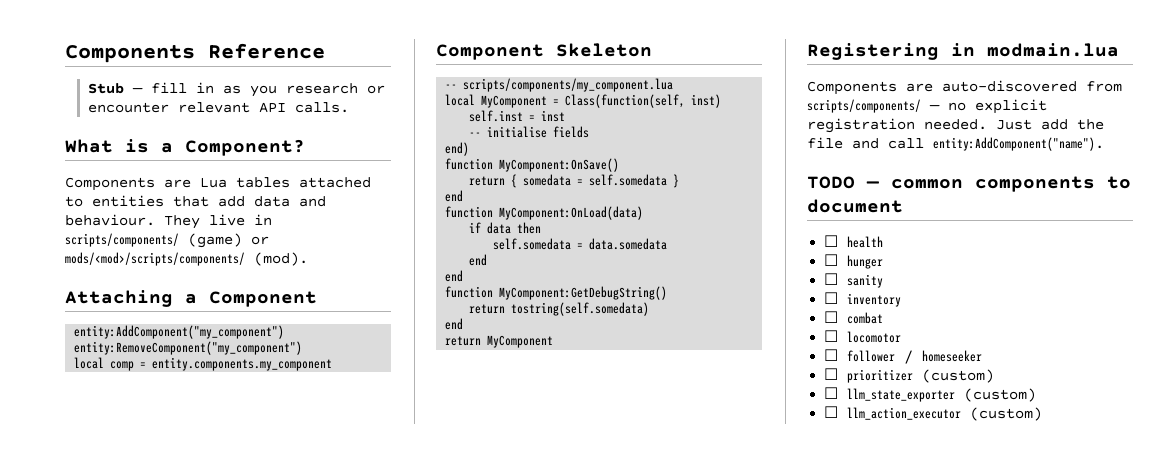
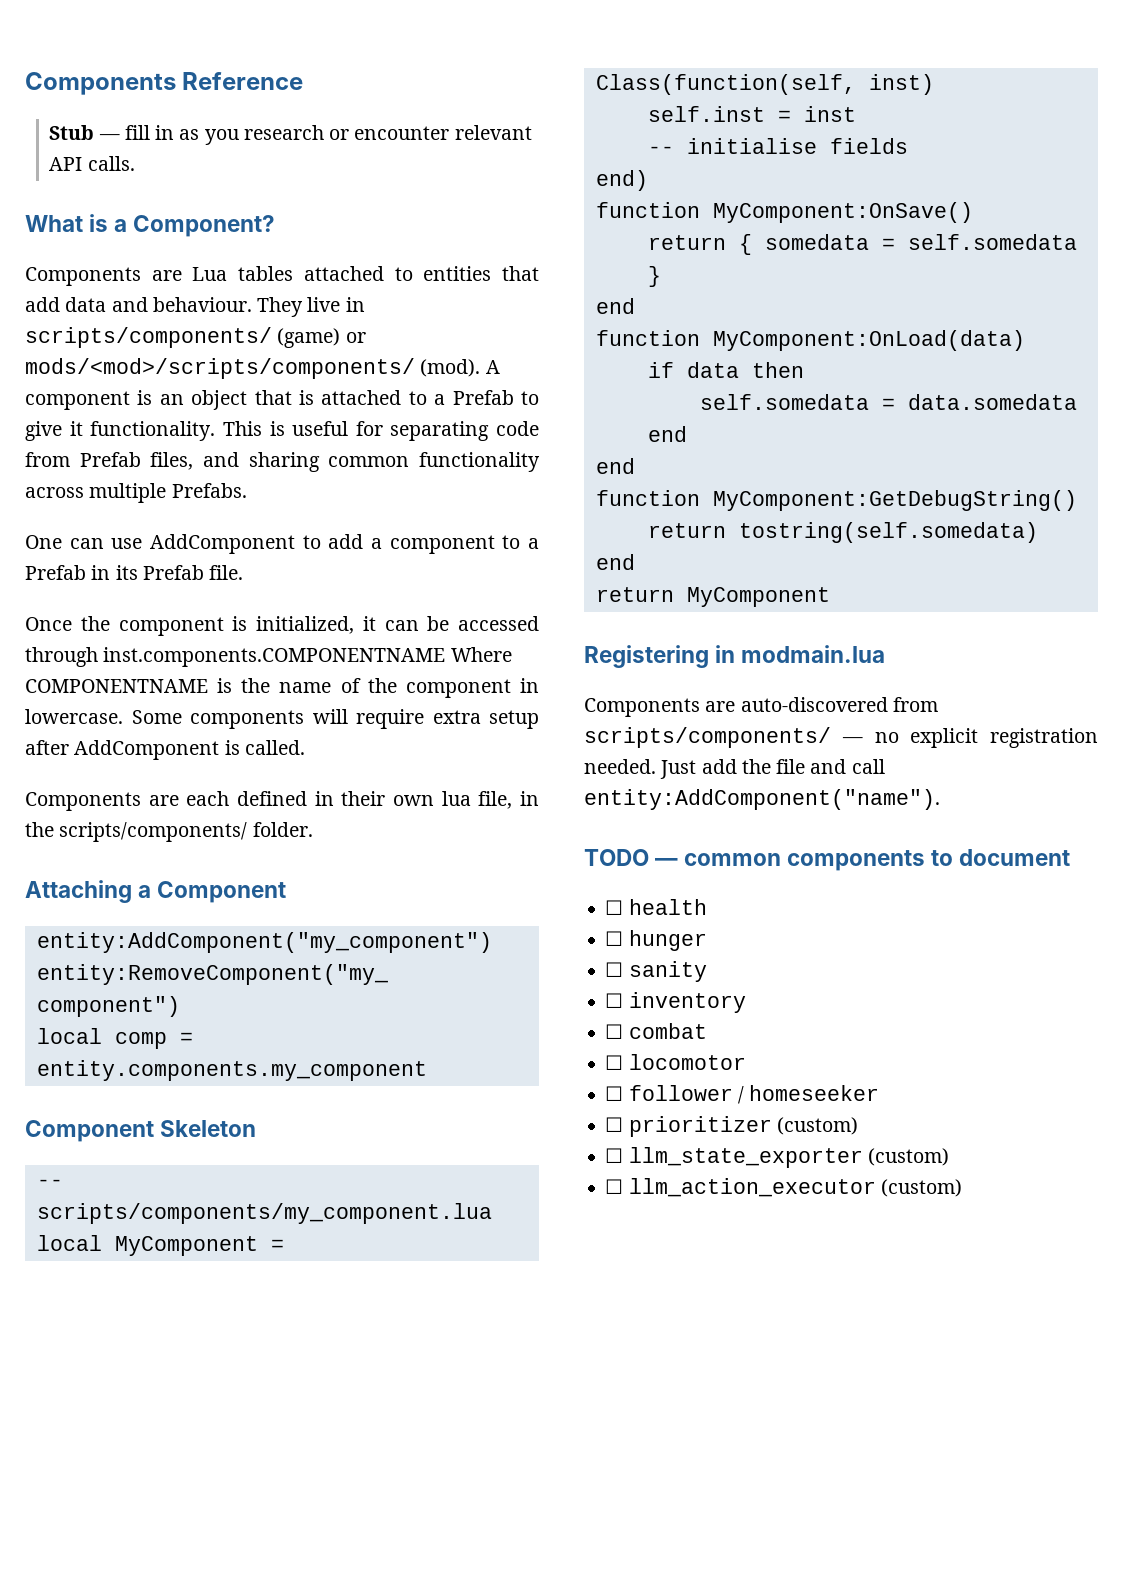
+ A component is an object that is attached to a Prefab to give it functionality. This is useful for separating code from Prefab files, and sharing common functionality across multiple Prefabs.
+ One can use AddComponent to add a component to a Prefab in its Prefab file.
+ Once the component is initialized, it can be accessed through inst.components.COMPONENTNAME Where COMPONENTNAME is the name of the component in lowercase. Some components will require extra setup after AddComponent is called.
+ Components are each defined in their own lua file, in the scripts/components/ folder.

